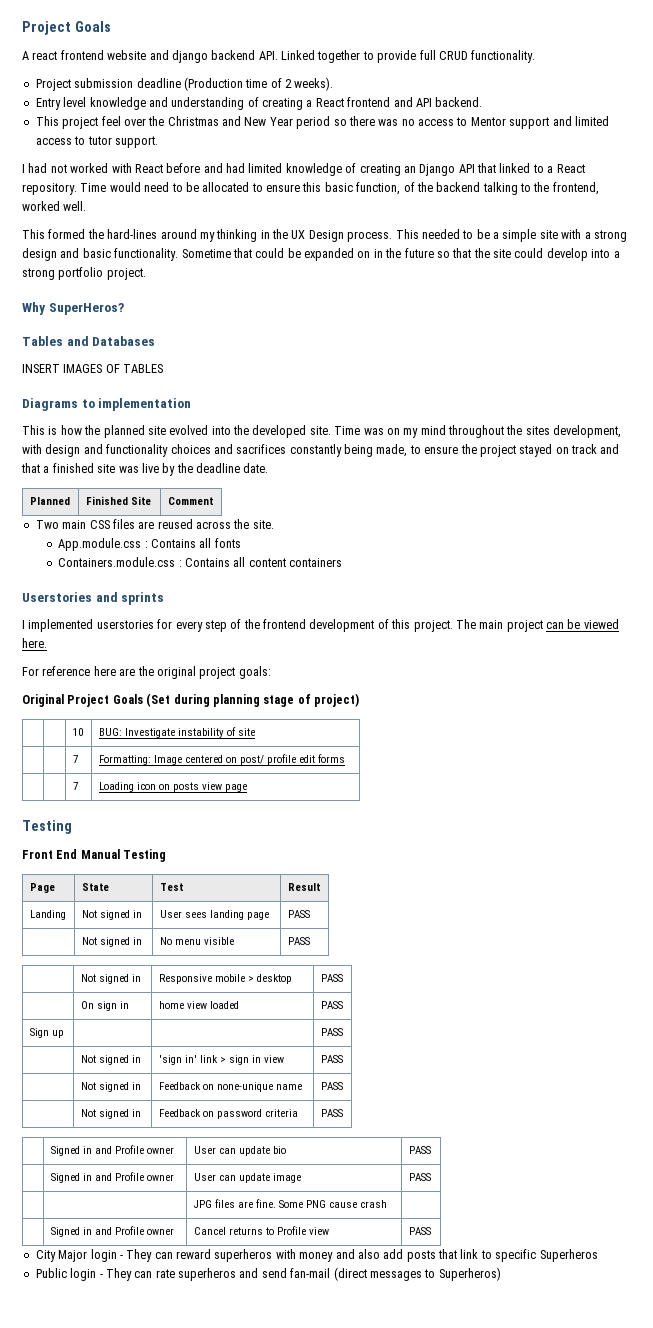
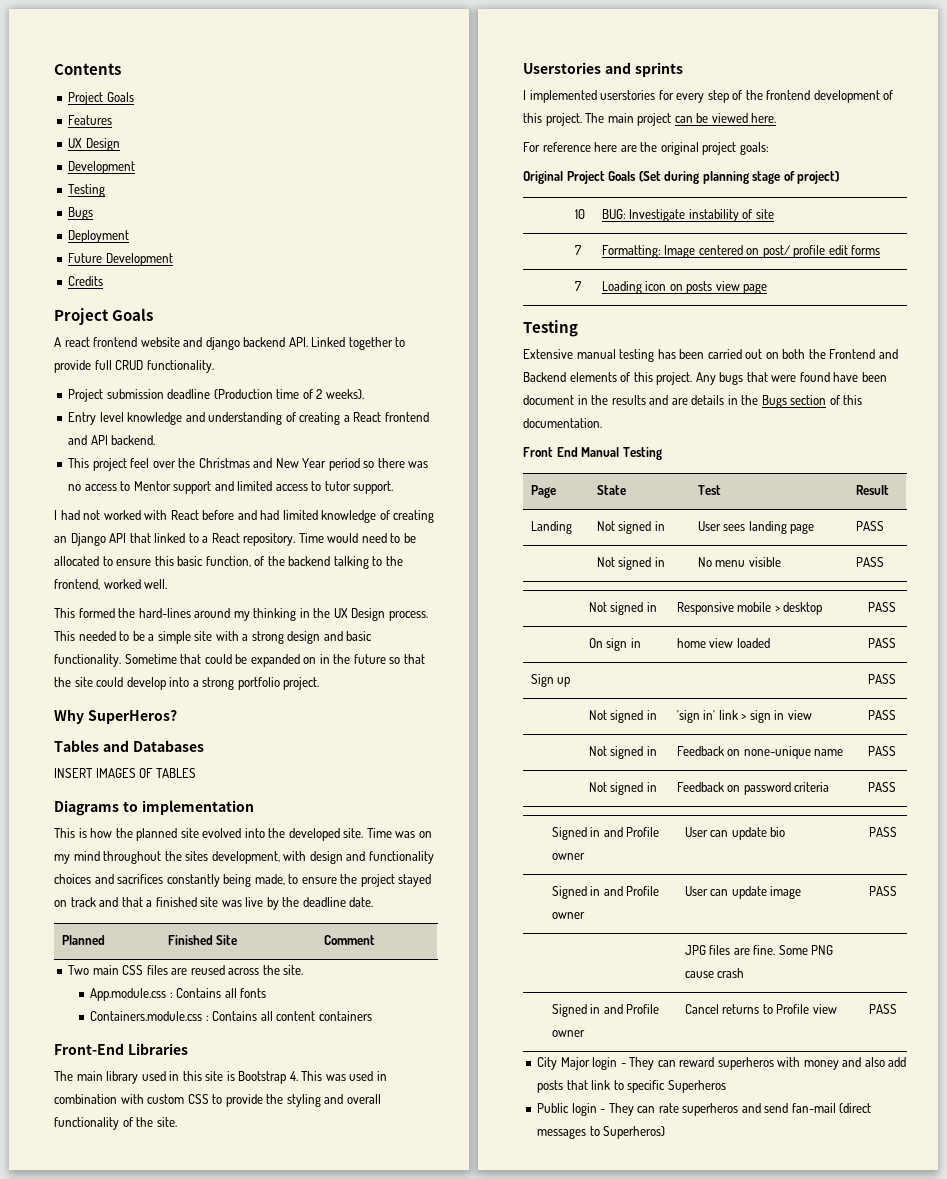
+ Contents
+ Project Goals
+ Features
+ UX Design
+ Development
+ Testing
+ Bugs
+ Deployment
+ Future Development
+ Credits
+ Front-End Libraries
+ The main library used in this site is Bootstrap 4. This was used in combination with custom CSS to provide the styling and overall functionality of the site.
+ Extensive manual testing has been carried out on both the Frontend and Backend elements of this project. Any bugs that were found have been document in the results and are details in the Bugs section of this documentation.

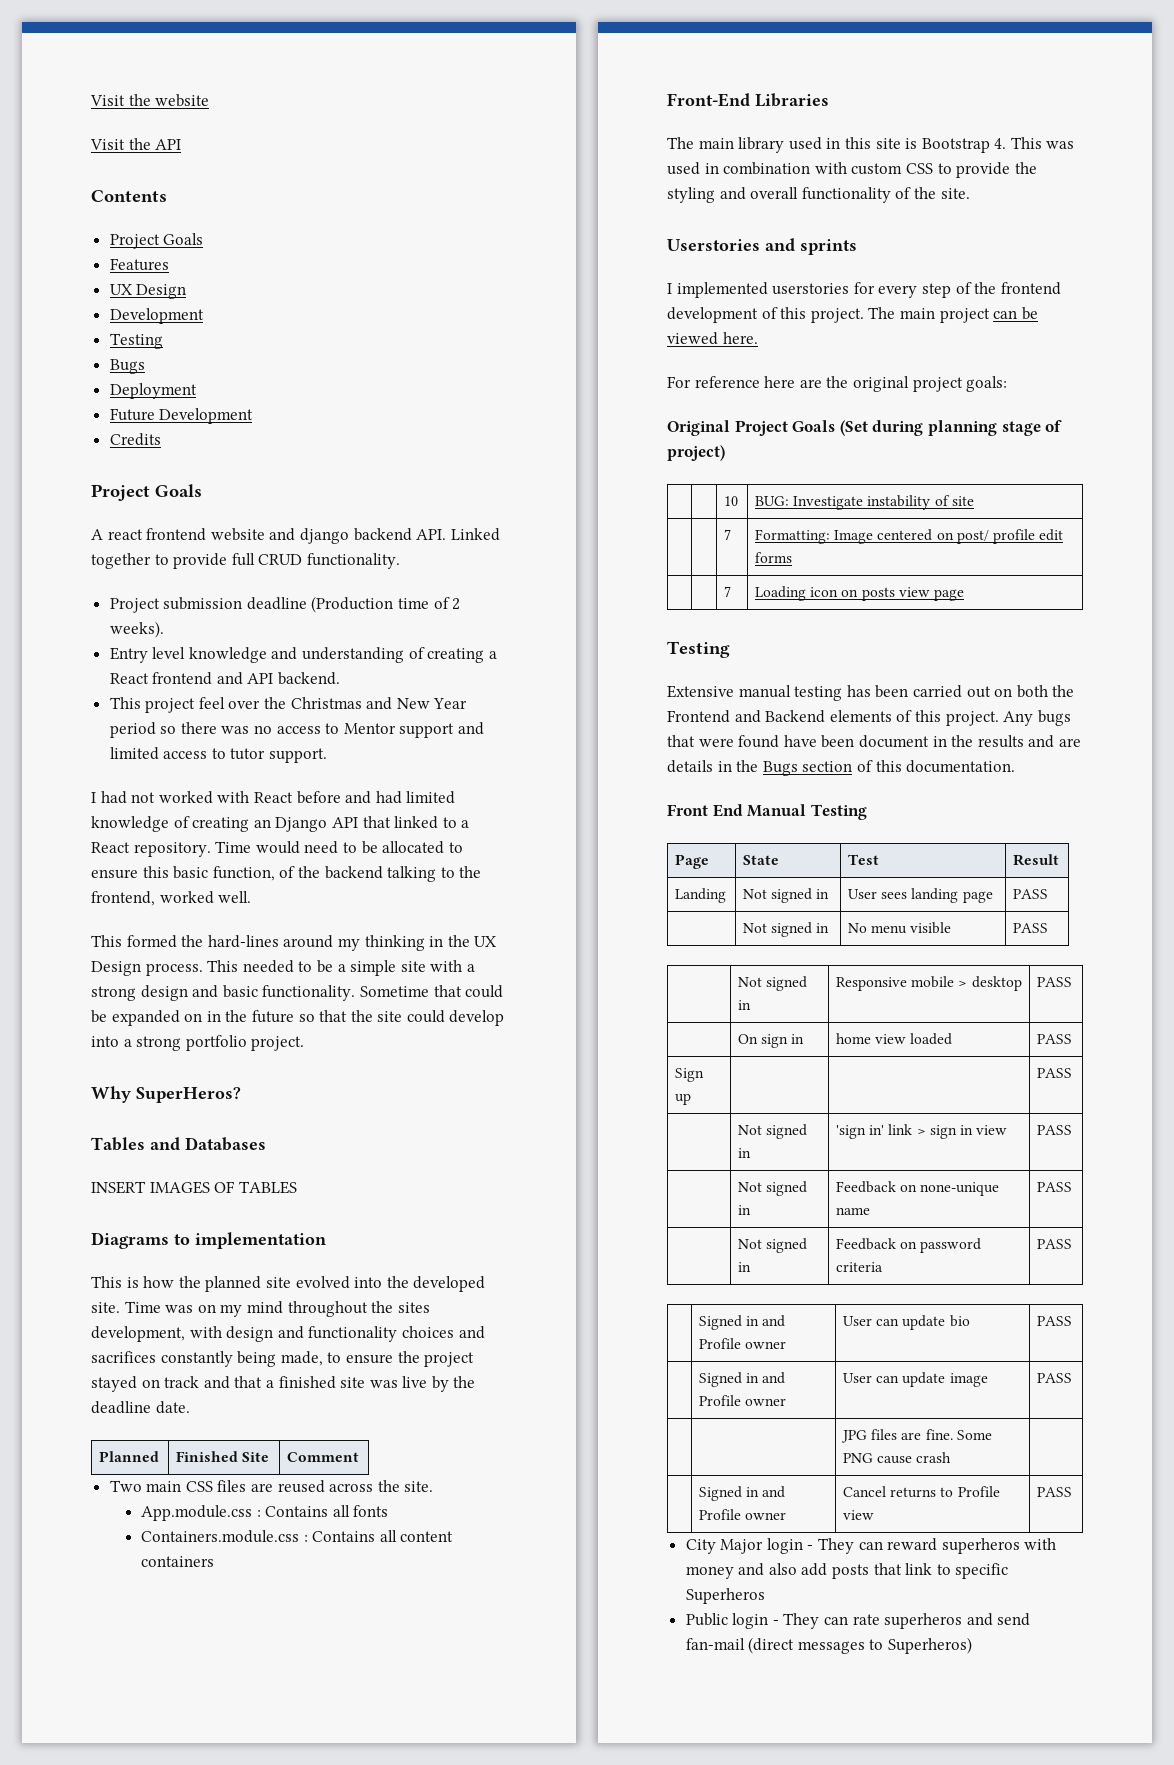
+ Visit the website
+ Visit the API

